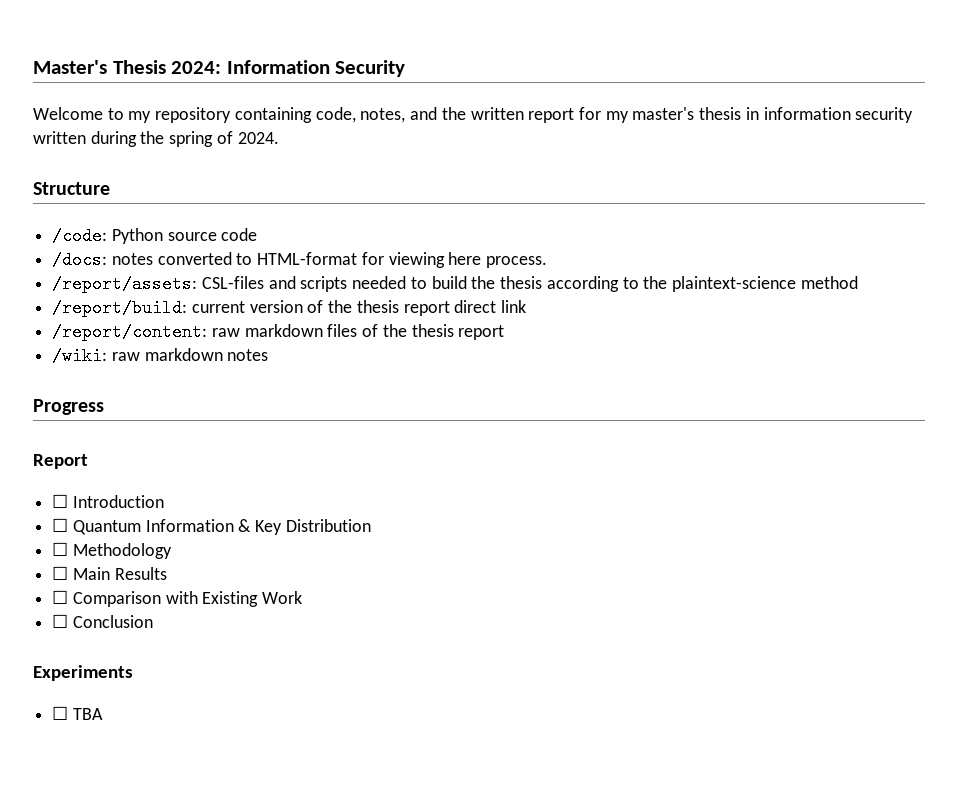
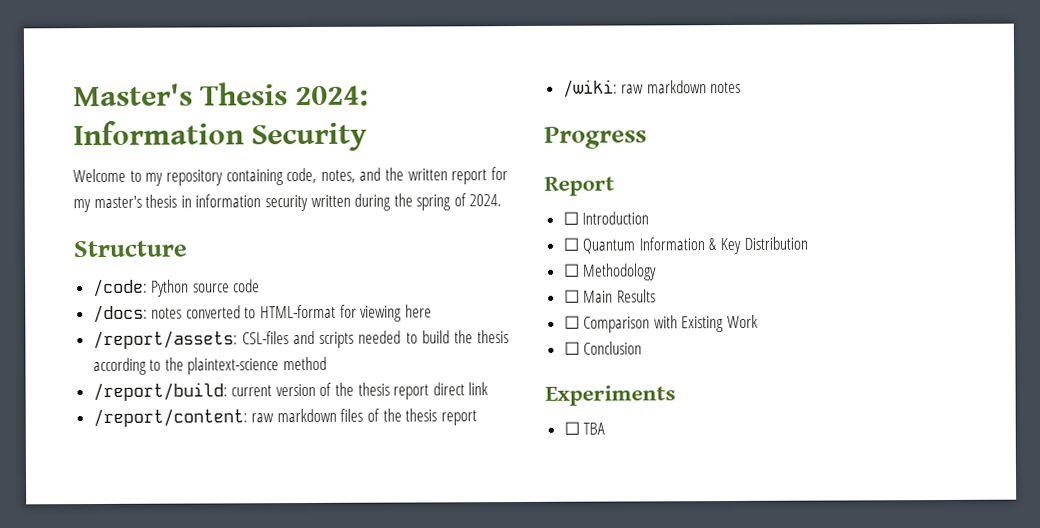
- /docs: notes converted to HTML-format for viewing here process.
+ /docs: notes converted to HTML-format for viewing here

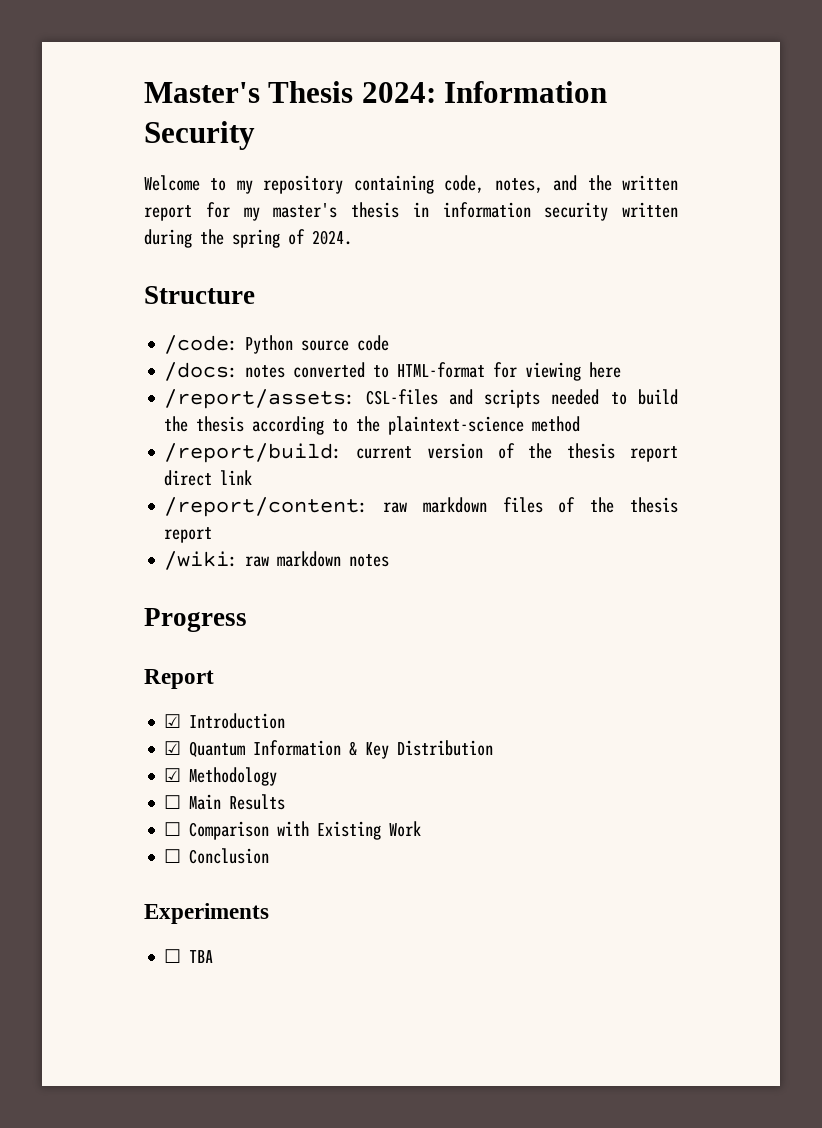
- ☐ Introduction
+ ☑ Introduction
- ☐ Quantum Information & Key Distribution
+ ☑ Quantum Information & Key Distribution
- ☐ Methodology
+ ☑ Methodology

